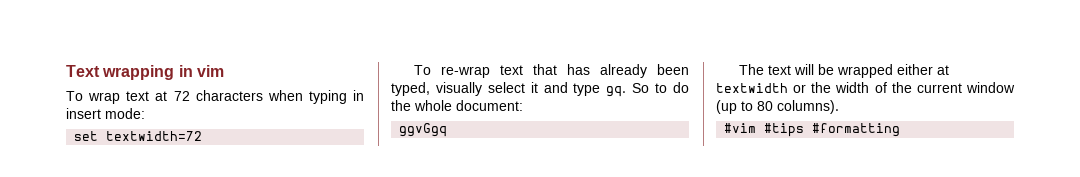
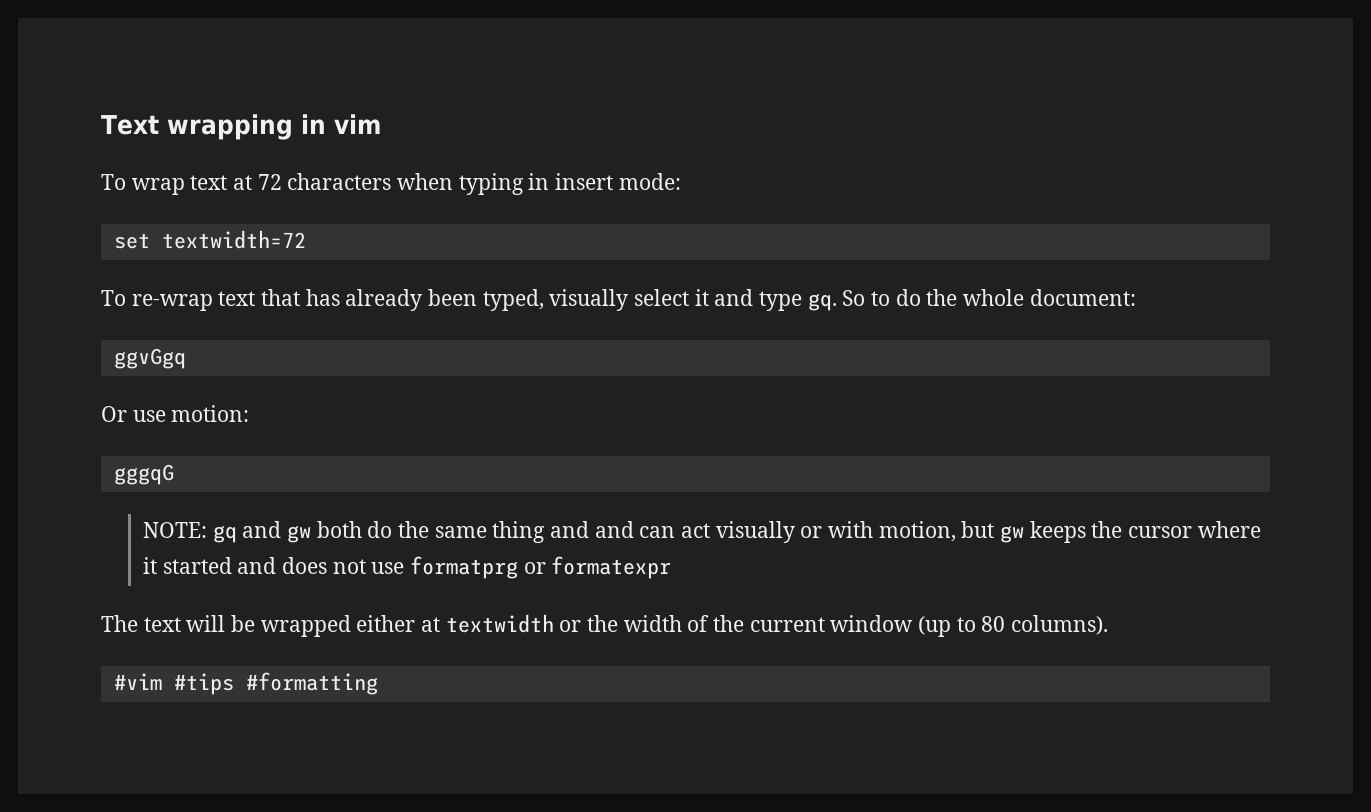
+ Or use motion:
+ gggqG
+ NOTE: gq and gw both do the same thing and and can act visually or with motion, but gw keeps the cursor where it started and does not use formatprg or formatexpr

